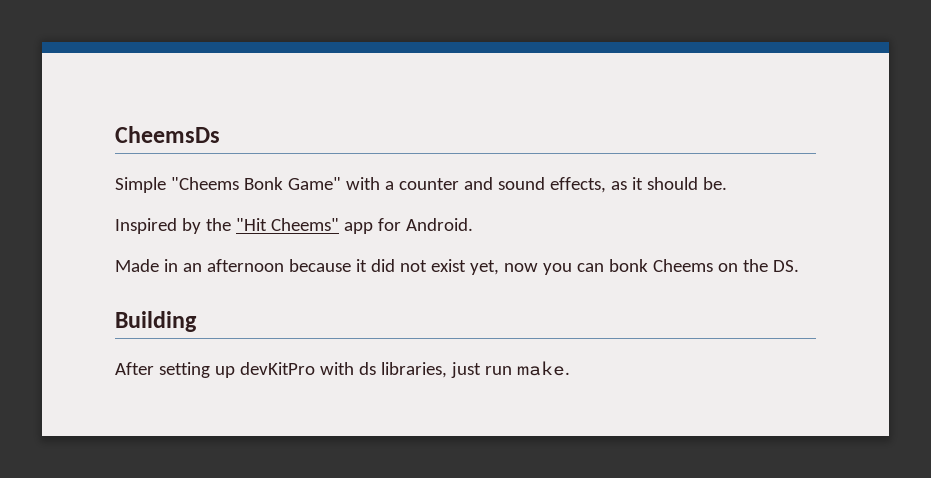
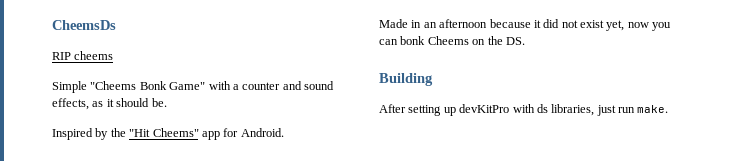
+ RIP cheems

